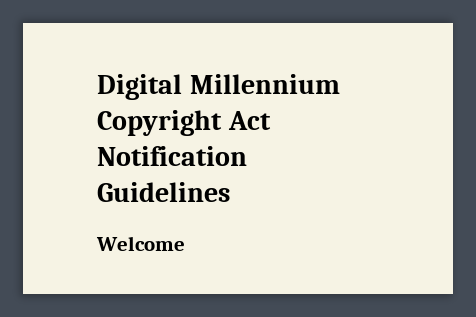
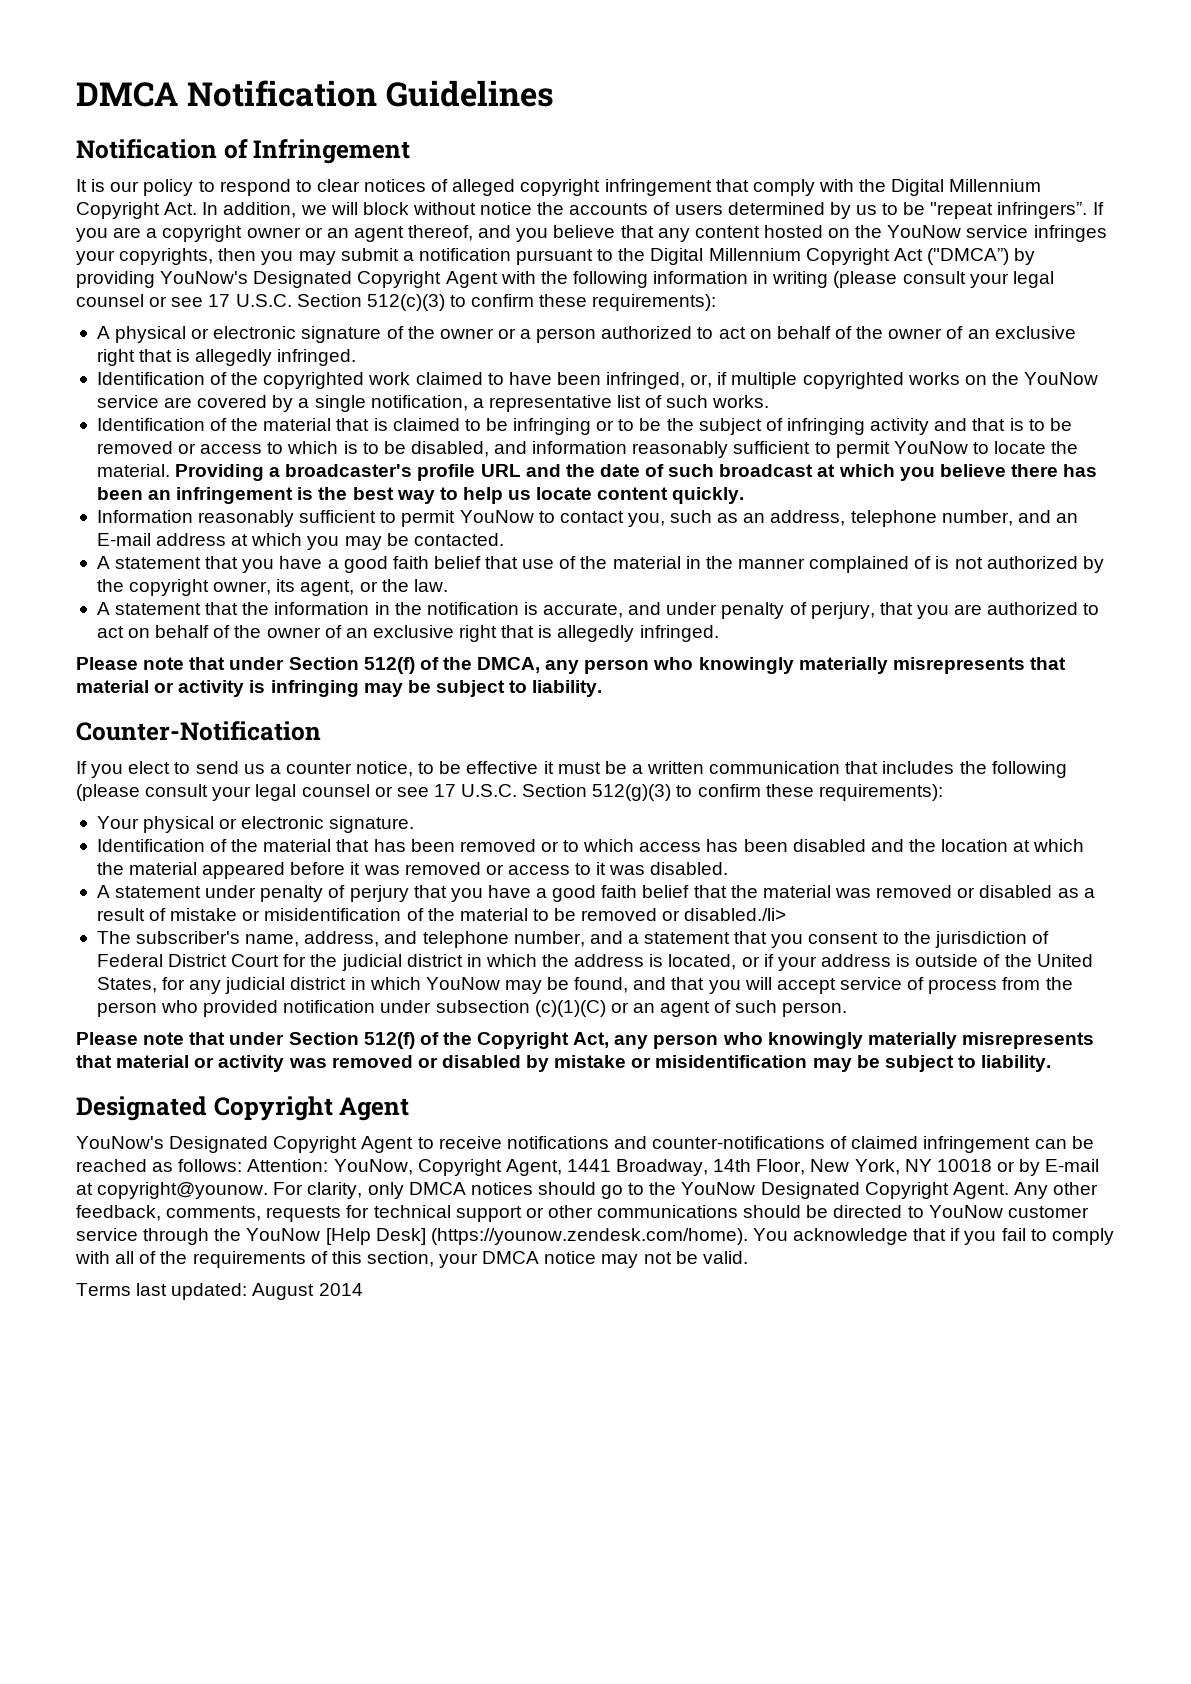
- Digital Millennium Copyright Act Notification Guidelines
- Welcome
+ DMCA Notification Guidelines
+ Notification of Infringement
+ It is our policy to respond to clear notices of alleged copyright infringement that comply with the Digital Millennium Copyright Act. In addition, we will block without notice the accounts of users determined by us to be "repeat infringers”. If you are a copyright owner or an agent thereof, and you believe that any content hosted on the YouNow service infringes your copyrights, then you may submit a notification pursuant to the Digital Millennium Copyright Act ("DMCA”) by providing YouNow's Designated Copyright Agent with the following information in writing (please consult your legal counsel or see 17 U.S.C. Section 512(c)(3) to confirm these requirements):
+ A physical or electronic signature of the owner or a person authorized to act on behalf of the owner of an exclusive right that is allegedly infringed.
+ Identification of the copyrighted work claimed to have been infringed, or, if multiple copyrighted works on the YouNow service are covered by a single notification, a representative list of such works.
+ Identification of the material that is claimed to be infringing or to be the subject of infringing activity and that is to be removed or access to which is to be disabled, and information reasonably sufficient to permit YouNow to locate the material. Providing a broadcaster's profile URL and the date of such broadcast at which you believe there has been an infringement is the best way to help us locate content quickly.
+ Information reasonably sufficient to permit YouNow to contact you, such as an address, telephone number, and an E-mail address at which you may be contacted.
+ A statement that you have a good faith belief that use of the material in the manner complained of is not authorized by the copyright owner, its agent, or the law.
+ A statement that the information in the notification is accurate, and under penalty of perjury, that you are authorized to act on behalf of the owner of an exclusive right that is allegedly infringed.
+ Please note that under Section 512(f) of the DMCA, any person who knowingly materially misrepresents that material or activity is infringing may be subject to liability.
+ Counter-Notification
+ If you elect to send us a counter notice, to be effective it must be a written communication that includes the following (please consult your legal counsel or see 17 U.S.C. Section 512(g)(3) to confirm these requirements):
+ Your physical or electronic signature.
+ Identification of the material that has been removed or to which access has been disabled and the location at which the material appeared before it was removed or access to it was disabled.
+ A statement under penalty of perjury that you have a good faith belief that the material was removed or disabled as a result of mistake or misidentification of the material to be removed or disabled./li>
+ The subscriber's name, address, and telephone number, and a statement that you consent to the jurisdiction of Federal District Court for the judicial district in which the address is located, or if your address is outside of the United States, for any judicial district in which YouNow may be found, and that you will accept service of process from the person who provided notification under subsection (c)(1)(C) or an agent of such person.
+ Please note that under Section 512(f) of the Copyright Act, any person who knowingly materially misrepresents that material or activity was removed or disabled by mistake or misidentification may be subject to liability.
+ Designated Copyright Agent
+ YouNow's Designated Copyright Agent to receive notifications and counter-notifications of claimed infringement can be reached as follows: Attention: YouNow, Copyright Agent, 1441 Broadway, 14th Floor, New York, NY 10018 or by E-mail at copyright@younow. For clarity, only DMCA notices should go to the YouNow Designated Copyright Agent. Any other feedback, comments, requests for technical support or other communications should be directed to YouNow customer service through the YouNow [Help Desk] (https://younow.zendesk.com/home). You acknowledge that if you fail to comply with all of the requirements of this section, your DMCA notice may not be valid.
+ Terms last updated: August 2014

